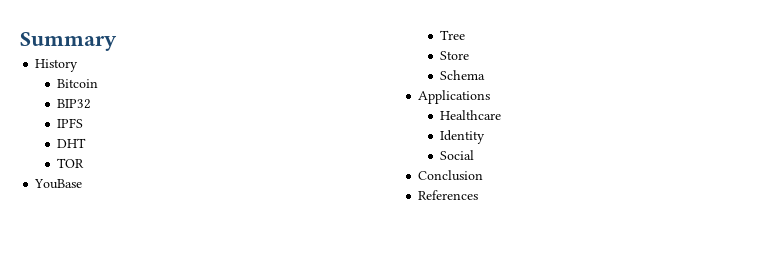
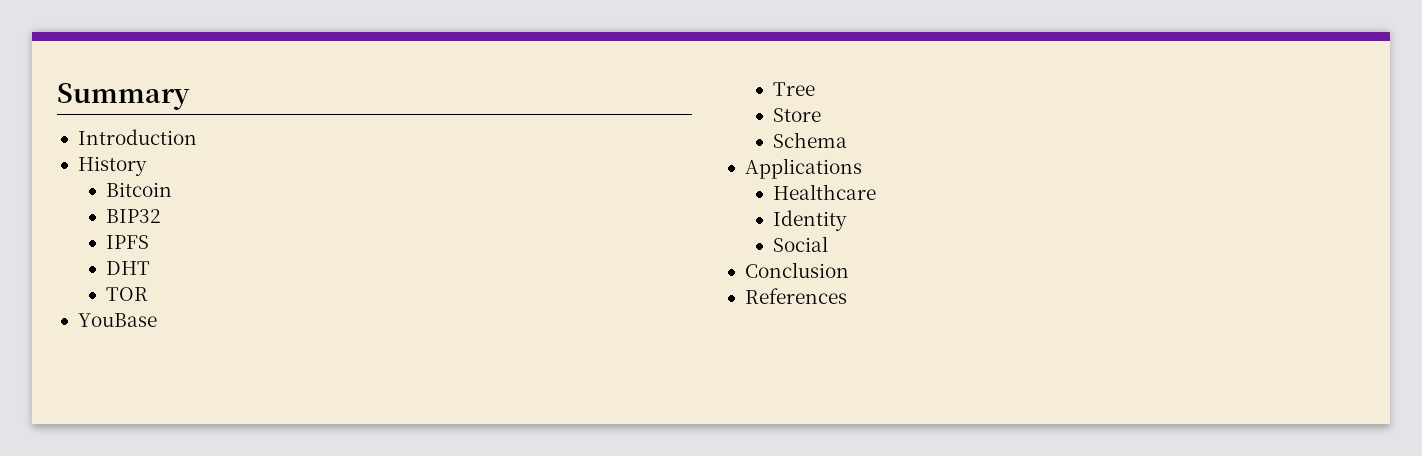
+ Introduction

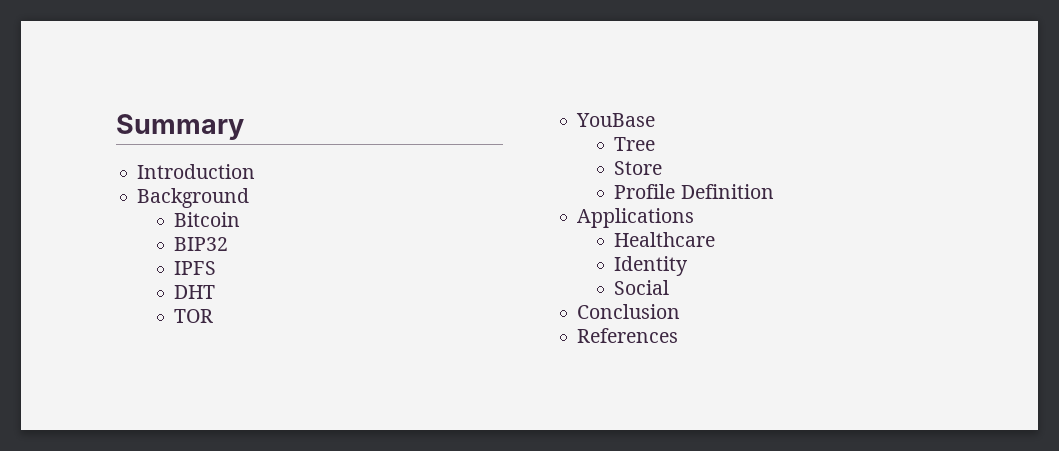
- History
+ Background
- Schema
+ Profile Definition

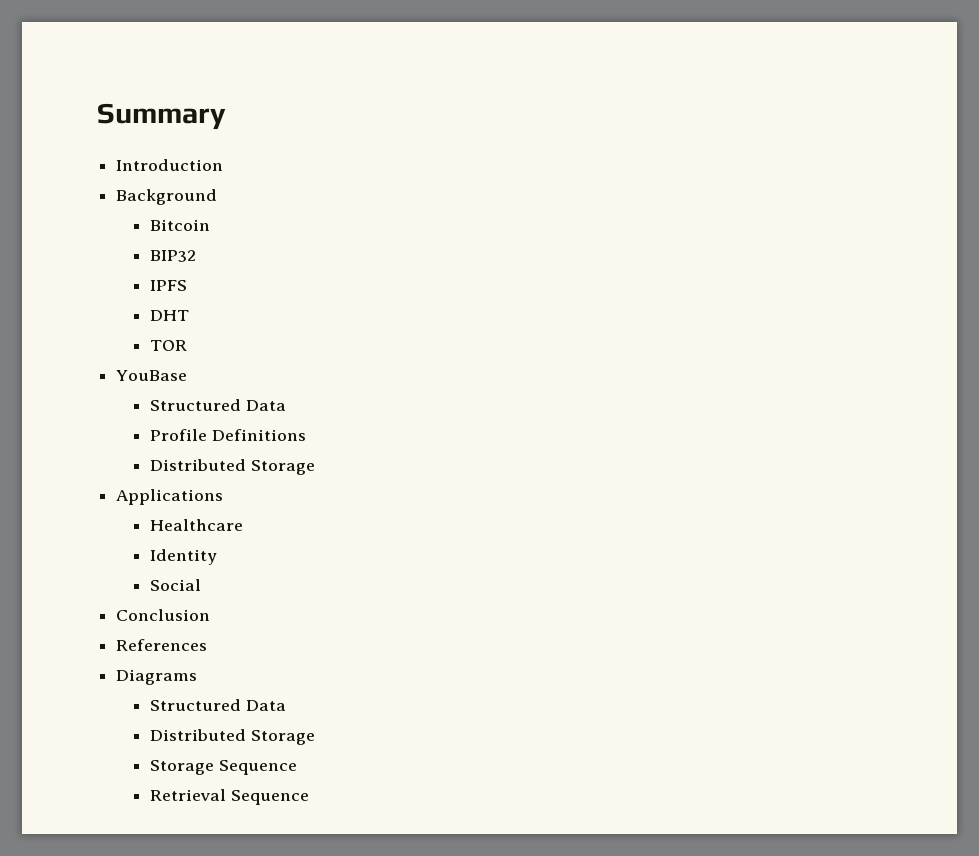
  YouBase
- Tree
- Store
+ Structured Data
- Profile Definition
+ Profile Definitions
+ Distributed Storage
+ Diagrams
+ Structured Data
+ Distributed Storage
+ Storage Sequence
+ Retrieval Sequence

